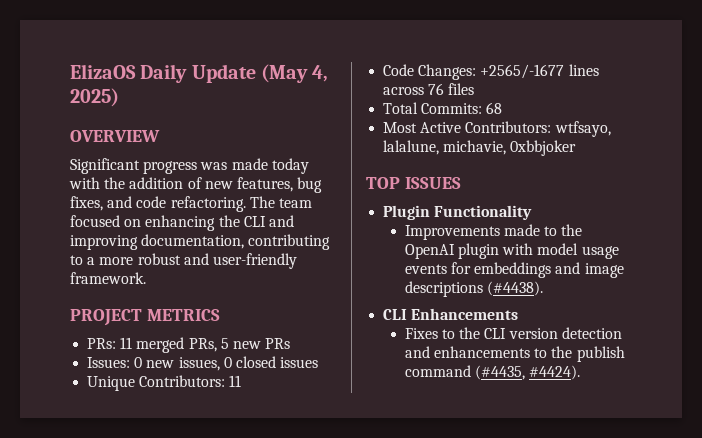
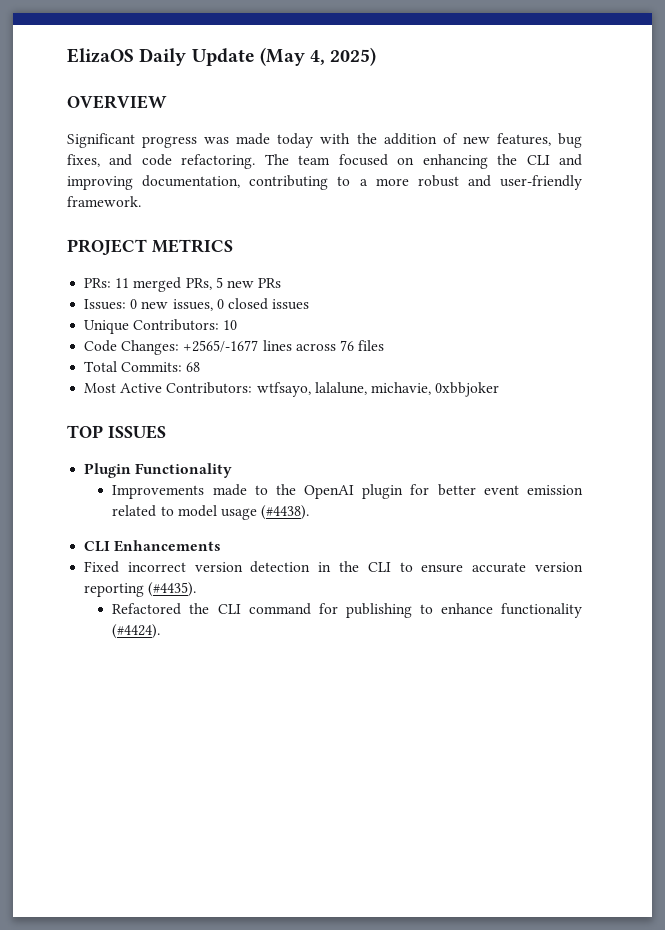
- Unique Contributors: 11
+ Unique Contributors: 10
- Improvements made to the OpenAI plugin with model usage events for embeddings and image descriptions (#4438).
+ Improvements made to the OpenAI plugin for better event emission related to model usage (#4438).
  CLI Enhancements
- Fixes to the CLI version detection and enhancements to the publish command (#4435, #4424).
+ Fixed incorrect version detection in the CLI to ensure accurate version reporting (#4435).
+ Refactored the CLI command for publishing to enhance functionality (#4424).

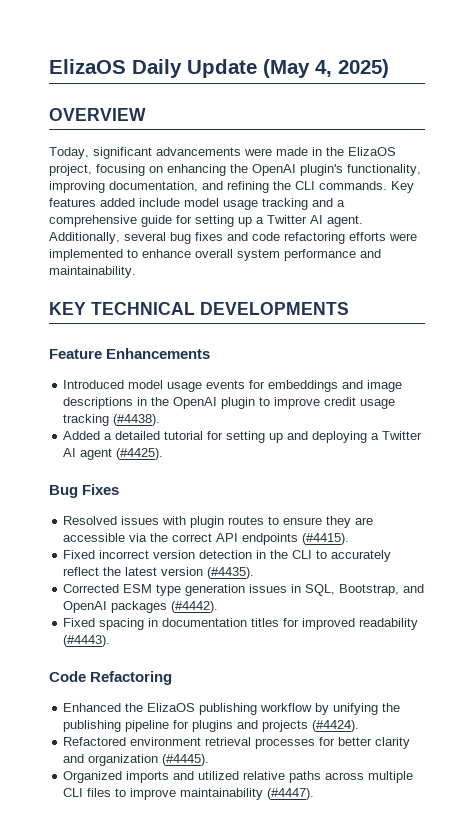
- Significant progress was made today with the addition of new features, bug fixes, and code refactoring. The team focused on enhancing the CLI and improving documentation, contributing to a more robust and user-friendly framework.
- PROJECT METRICS
- PRs: 11 merged PRs, 5 new PRs
- Issues: 0 new issues, 0 closed issues
- Unique Contributors: 10
- Code Changes: +2565/-1677 lines across 76 files
- Total Commits: 68
- Most Active Contributors: wtfsayo, lalalune, michavie, 0xbbjoker
- TOP ISSUES
- Plugin Functionality
- Improvements made to the OpenAI plugin for better event emission related to model usage (#4438).
- CLI Enhancements
+ Today, significant advancements were made in the ElizaOS project, focusing on enhancing the OpenAI plugin's functionality, improving documentation, and refining the CLI commands. Key features added include model usage tracking and a comprehensive guide for setting up a Twitter AI agent. Additionally, several bug fixes and code refactoring efforts were implemented to enhance overall system performance and maintainability.
+ KEY TECHNICAL DEVELOPMENTS
+ Feature Enhancements
+ Introduced model usage events for embeddings and image descriptions in the OpenAI plugin to improve credit usage tracking (#4438).
+ Added a detailed tutorial for setting up and deploying a Twitter AI agent (#4425).
+ Bug Fixes
+ Resolved issues with plugin routes to ensure they are accessible via the correct API endpoints (#4415).
- Fixed incorrect version detection in the CLI to ensure accurate version reporting (#4435).
- Refactored the CLI command for publishing to enhance functionality (#4424).
+ Fixed incorrect version detection in the CLI to accurately reflect the latest version (#4435).
+ Corrected ESM type generation issues in SQL, Bootstrap, and OpenAI packages (#4442).
+ Fixed spacing in documentation titles for improved readability (#4443).
+ Code Refactoring
+ Enhanced the ElizaOS publishing workflow by unifying the publishing pipeline for plugins and projects (#4424).
+ Refactored environment retrieval processes for better clarity and organization (#4445).
+ Organized imports and utilized relative paths across multiple CLI files to improve maintainability (#4447).

